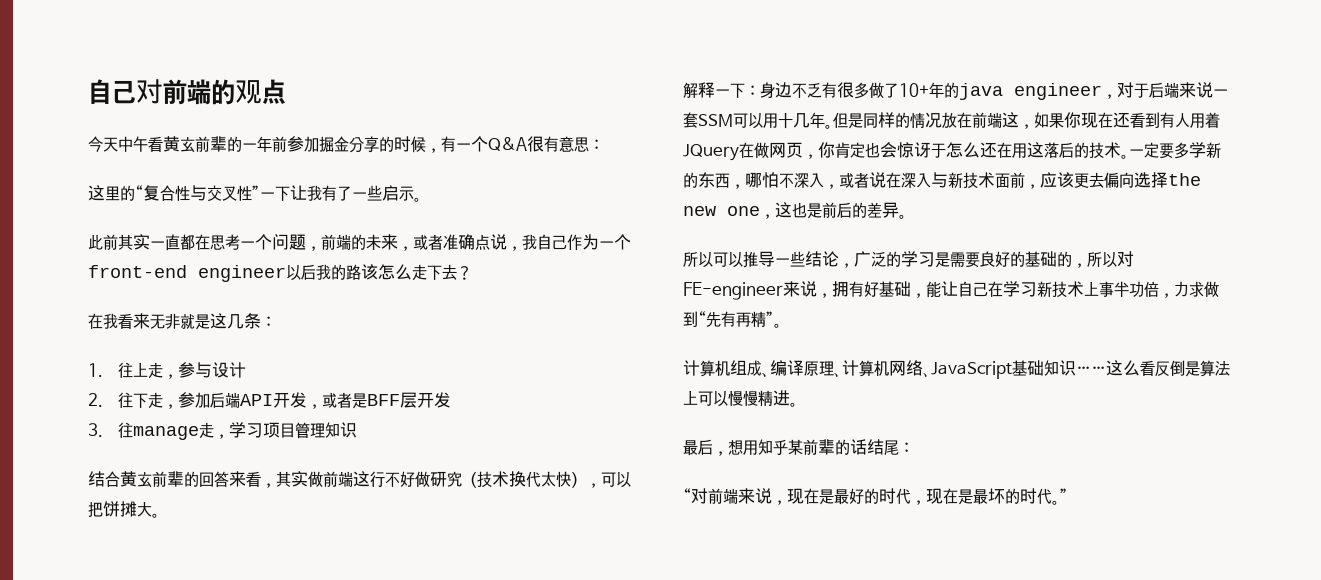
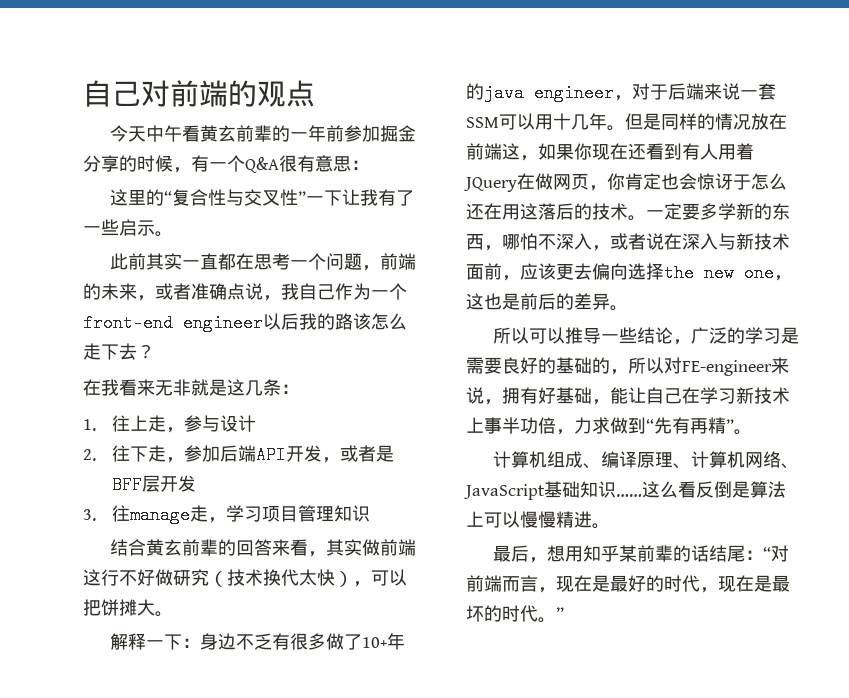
- 最后，想用知乎某前辈的话结尾：
- “对前端来说，现在是最好的时代，现在是最坏的时代。”
+ 最后，想用知乎某前辈的话结尾：“对前端而言，现在是最好的时代，现在是最坏的时代。”

